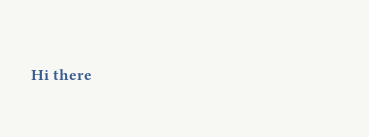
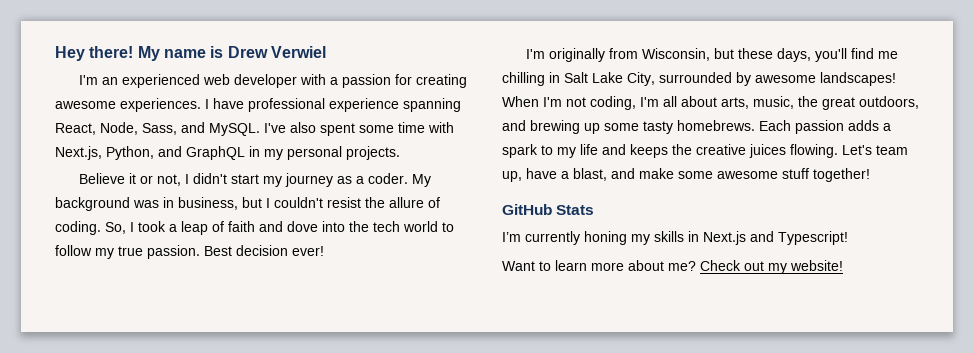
- Hi there
+ Hey there! My name is Drew Verwiel
+ I'm an experienced web developer with a passion for creating awesome experiences. I have professional experience spanning React, Node, Sass, and MySQL. I've also spent some time with Next.js, Python, and GraphQL in my personal projects.
+ Believe it or not, I didn't start my journey as a coder. My background was in business, but I couldn't resist the allure of coding. So, I took a leap of faith and dove into the tech world to follow my true passion. Best decision ever!
+ I'm originally from Wisconsin, but these days, you'll find me chilling in Salt Lake City, surrounded by awesome landscapes! When I'm not coding, I'm all about arts, music, the great outdoors, and brewing up some tasty homebrews. Each passion adds a spark to my life and keeps the creative juices flowing. Let's team up, have a blast, and make some awesome stuff together!
+ GitHub Stats
+ I’m currently honing my skills in Next.js and Typescript!
+ Want to learn more about me? Check out my website!

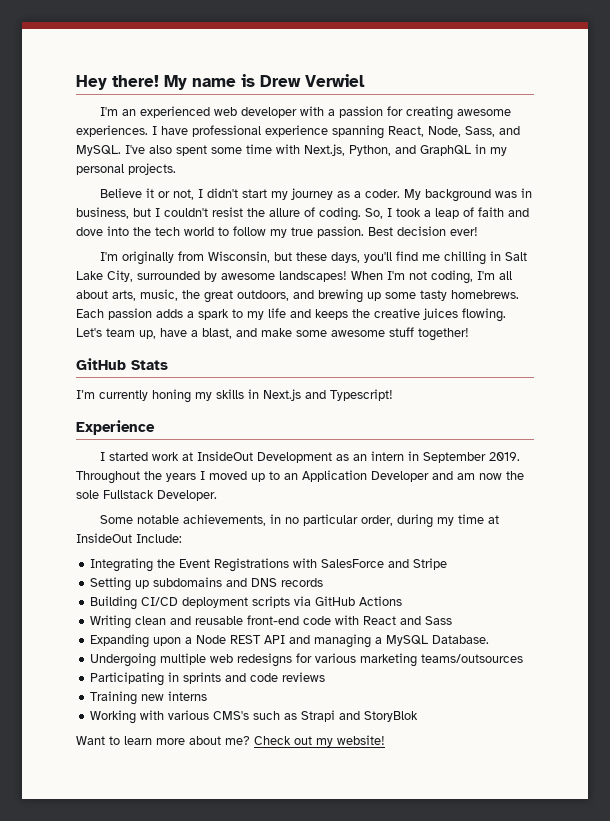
+ Experience
+ I started work at InsideOut Development as an intern in September 2019. Throughout the years I moved up to an Application Developer and am now the sole Fullstack Developer.
+ Some notable achievements, in no particular order, during my time at InsideOut Include:
+ Integrating the Event Registrations with SalesForce and Stripe
+ Setting up subdomains and DNS records
+ Building CI/CD deployment scripts via GitHub Actions
+ Writing clean and reusable front-end code with React and Sass
+ Expanding upon a Node REST API and managing a MySQL Database.
+ Undergoing multiple web redesigns for various marketing teams/outsources
+ Participating in sprints and code reviews
+ Training new interns
+ Working with various CMS's such as Strapi and StoryBlok

